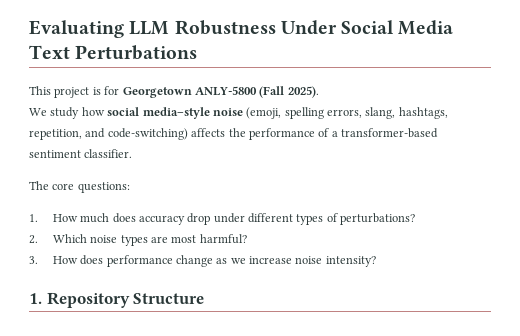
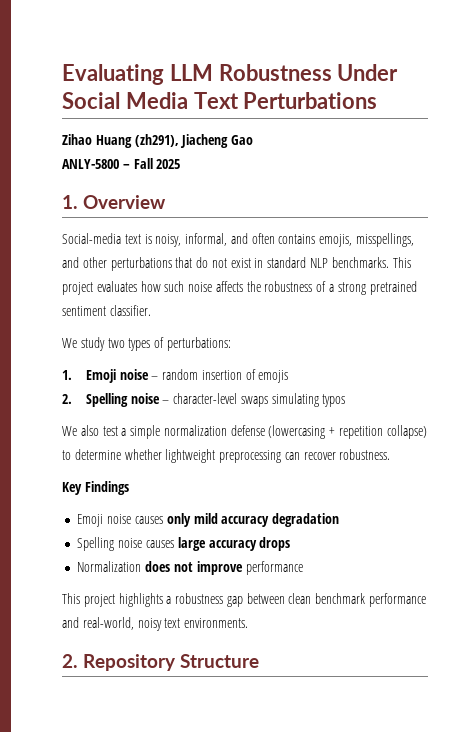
- This project is for Georgetown ANLY-5800 (Fall 2025).
- We study how social media–style noise (emoji, spelling errors, slang, hashtags, repetition, and code-switching) affects the performance of a transformer-based sentiment classifier.
- The core questions:
- 1. How much does accuracy drop under different types of perturbations?
- 2. Which noise types are most harmful?
- 3. How does performance change as we increase noise intensity?
- 1. Repository Structure
+ Zihao Huang (zh291), Jiacheng Gao
+ ANLY-5800 – Fall 2025
+ 1. Overview
+ Social-media text is noisy, informal, and often contains emojis, misspellings, and other perturbations that do not exist in standard NLP benchmarks. This project evaluates how such noise affects the robustness of a strong pretrained sentiment classifier.
+ We study two types of perturbations:
+ 1. Emoji noise – random insertion of emojis
+ 2. Spelling noise – character-level swaps simulating typos
+ We also test a simple normalization defense (lowercasing + repetition collapse) to determine whether lightweight preprocessing can recover robustness.
+ Key Findings
+ Emoji noise causes only mild accuracy degradation
+ Spelling noise causes large accuracy drops
+ Normalization does not improve performance
+ This project highlights a robustness gap between clean benchmark performance and real-world, noisy text environments.
+ 2. Repository Structure

